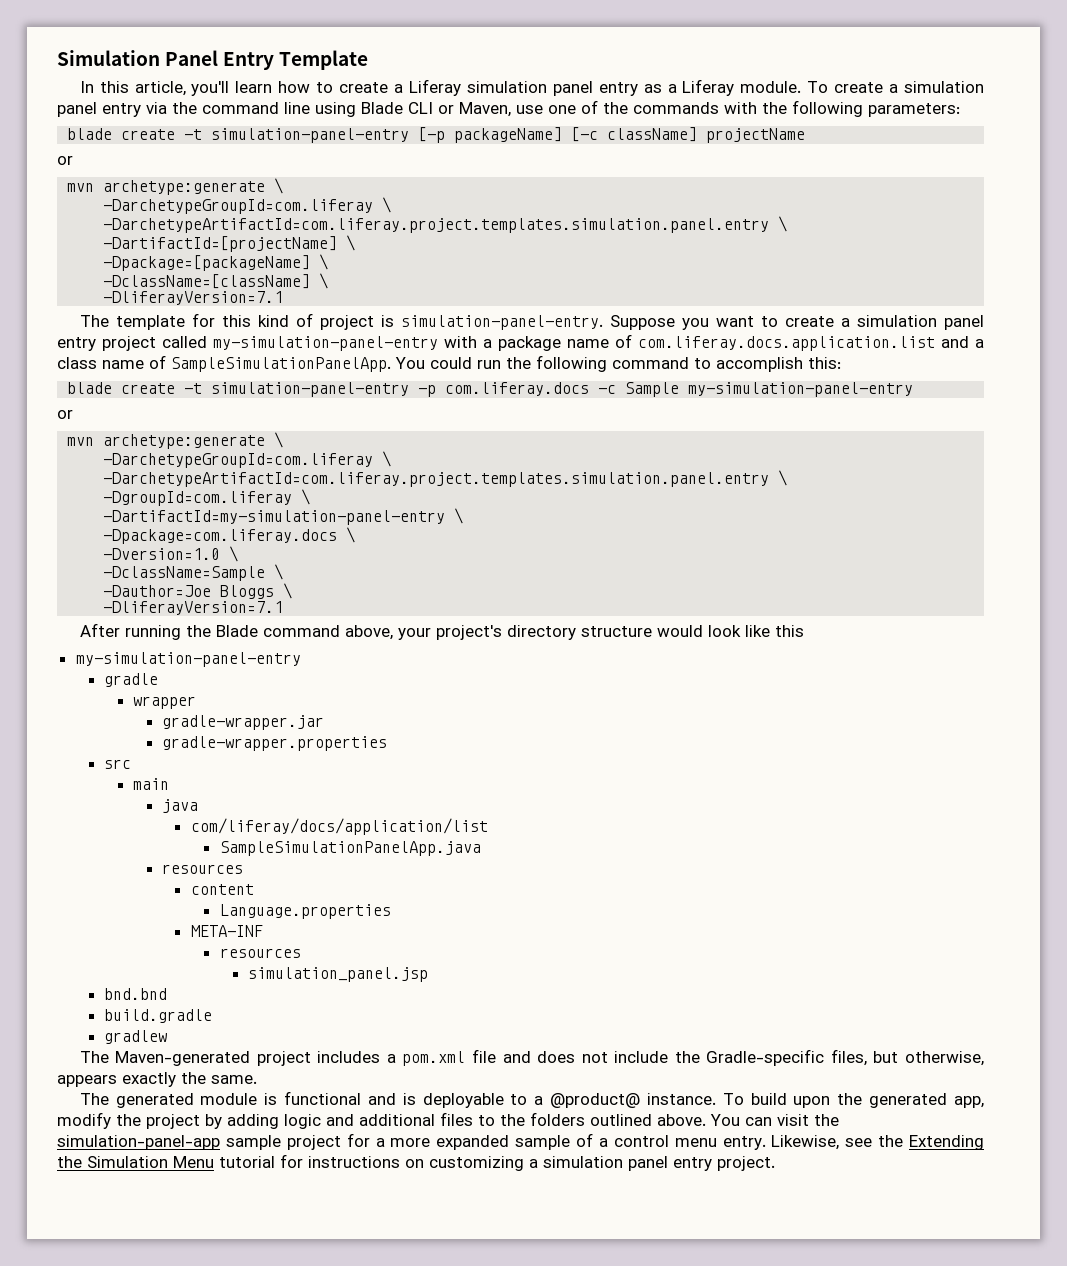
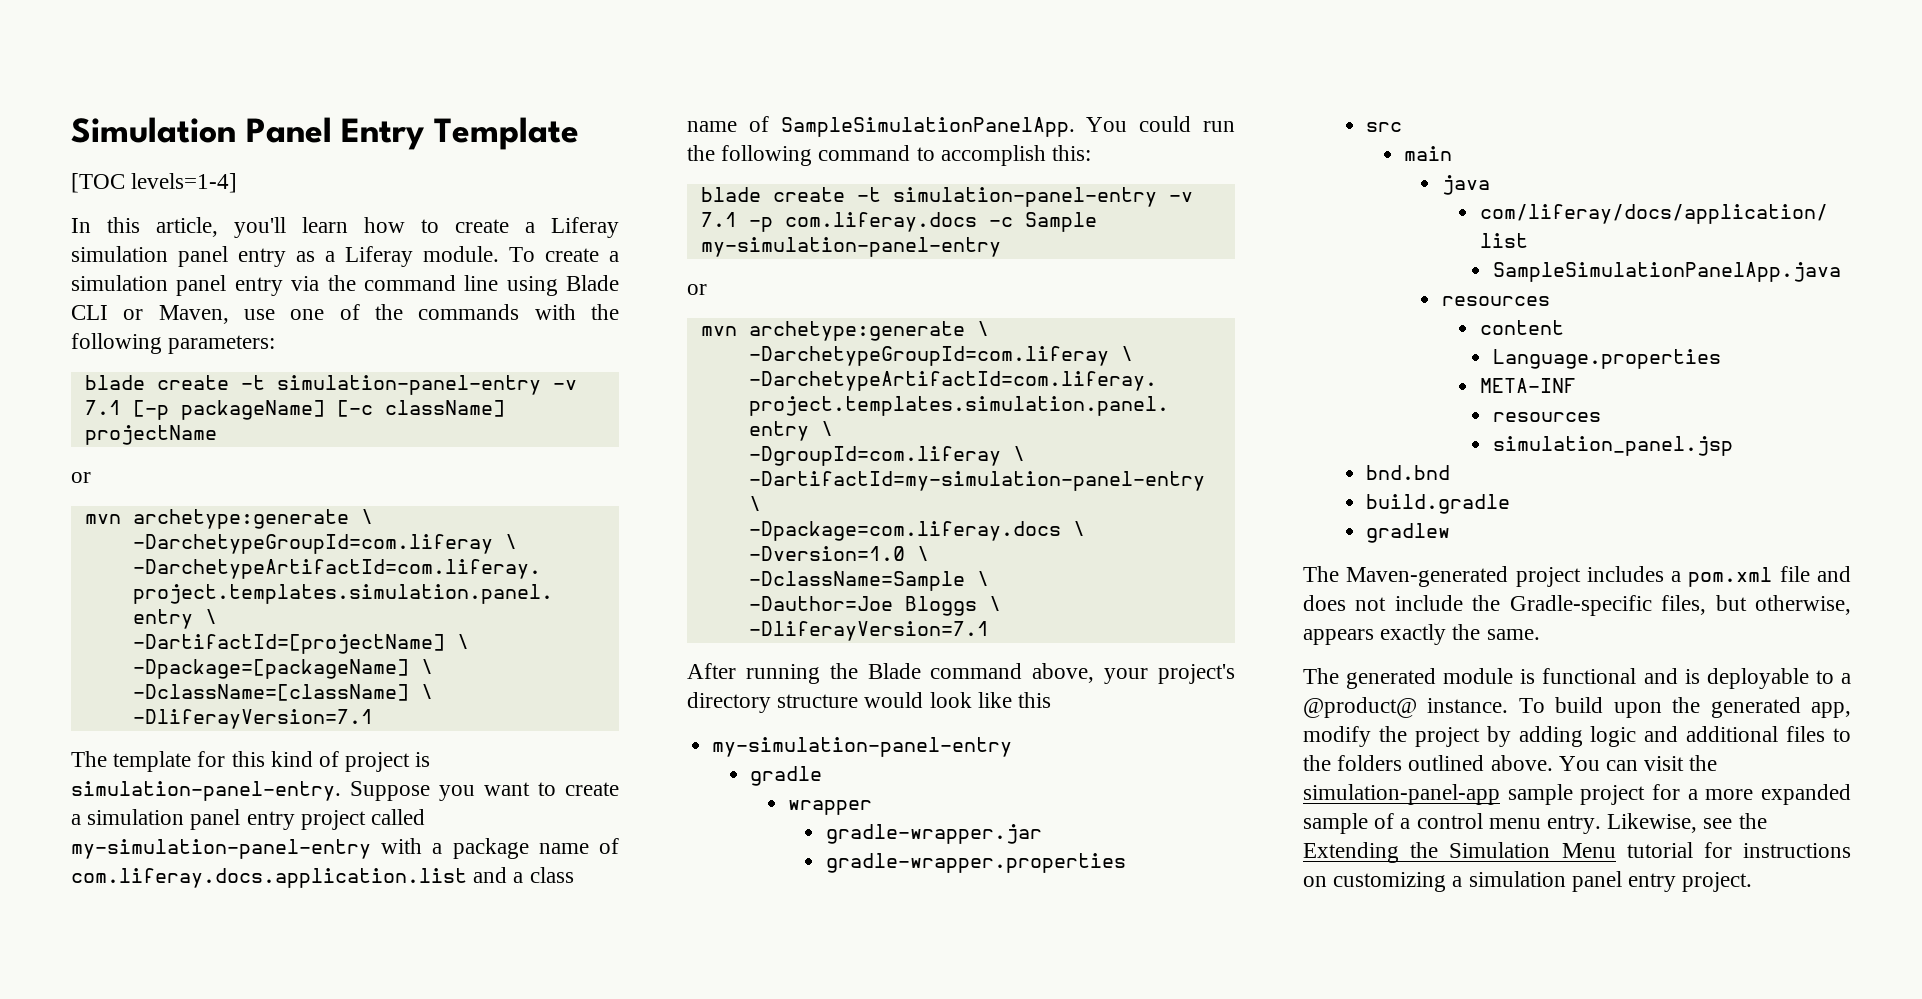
+ [TOC levels=1-4]
- blade create -t simulation-panel-entry [-p packageName] [-c className] projectName
+ blade create -t simulation-panel-entry -v 7.1 [-p packageName] [-c className] projectName
- blade create -t simulation-panel-entry -p com.liferay.docs -c Sample my-simulation-panel-entry
+ blade create -t simulation-panel-entry -v 7.1 -p com.liferay.docs -c Sample my-simulation-panel-entry

